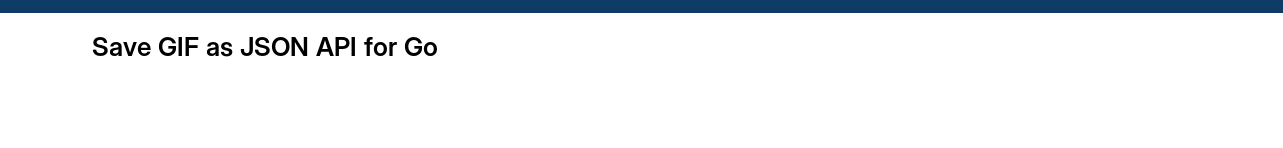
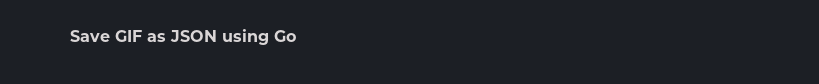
- Save GIF as JSON API for Go
+ Save GIF as JSON using Go

